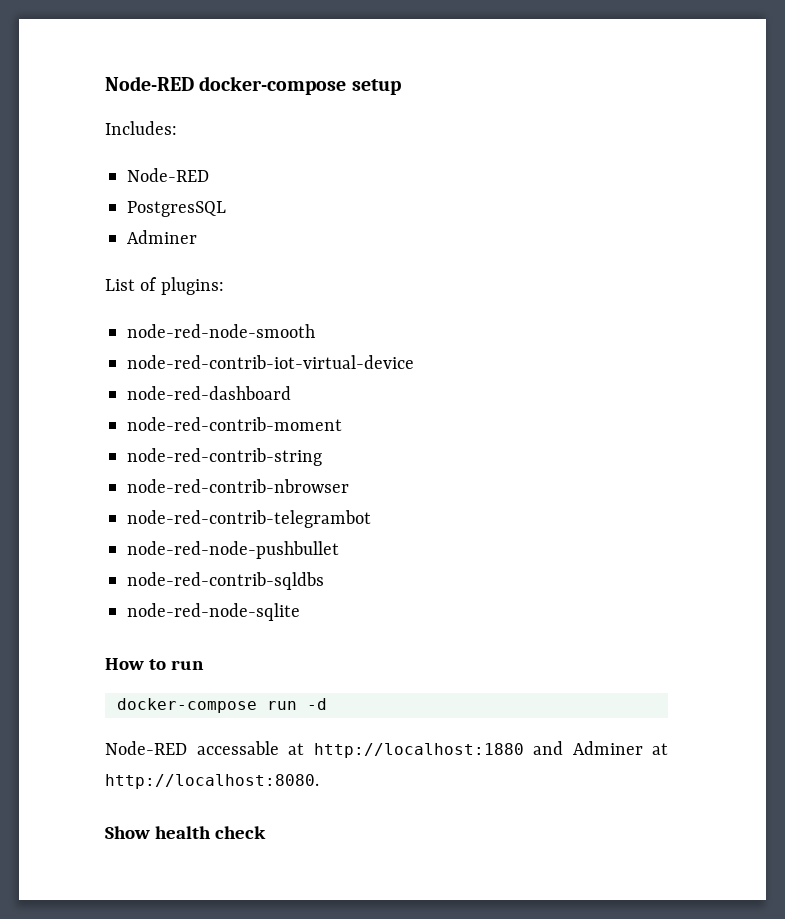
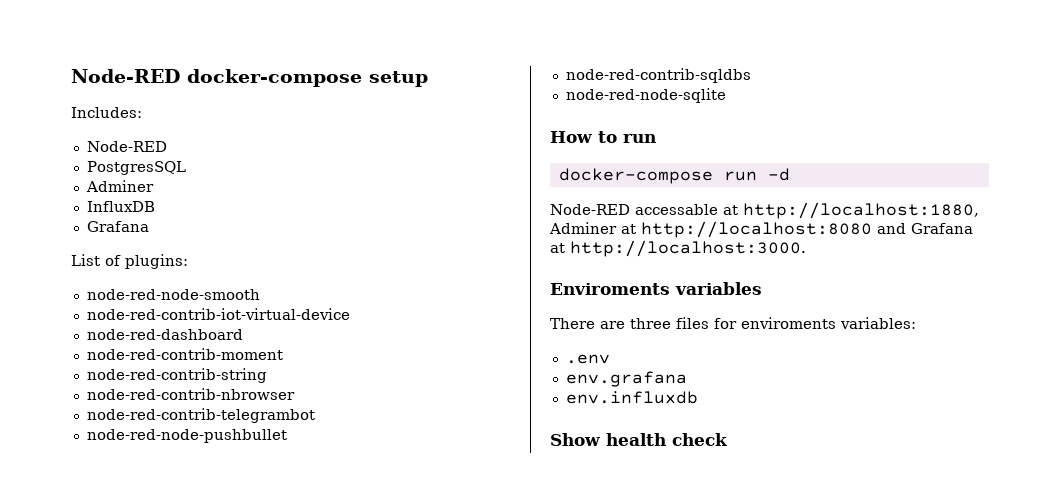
+ InfluxDB
+ Grafana
- Node-RED accessable at http://localhost:1880 and Adminer at http://localhost:8080.
+ Node-RED accessable at http://localhost:1880, Adminer at http://localhost:8080 and Grafana at http://localhost:3000.
+ Enviroments variables
+ There are three files for enviroments variables:
+ .env
+ env.grafana
+ env.influxdb

